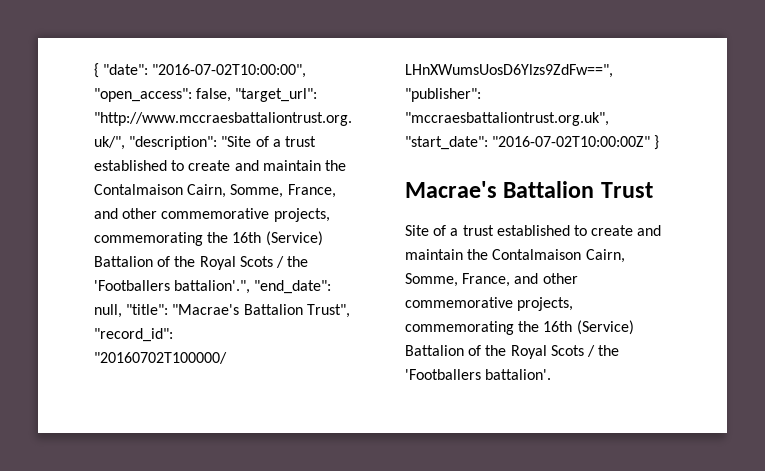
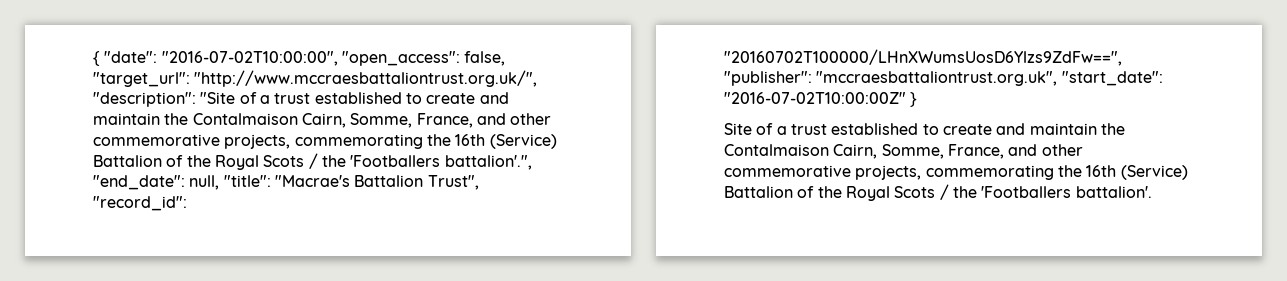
- Macrae's Battalion Trust

